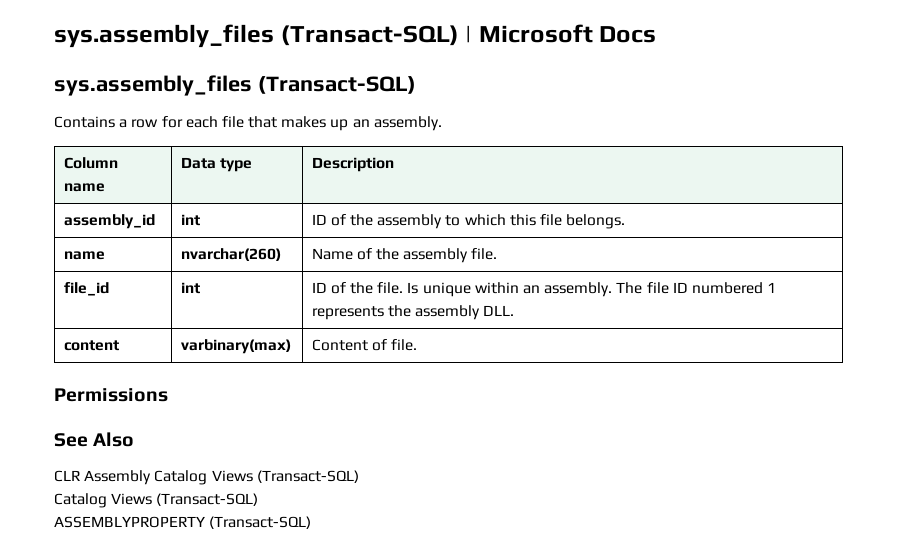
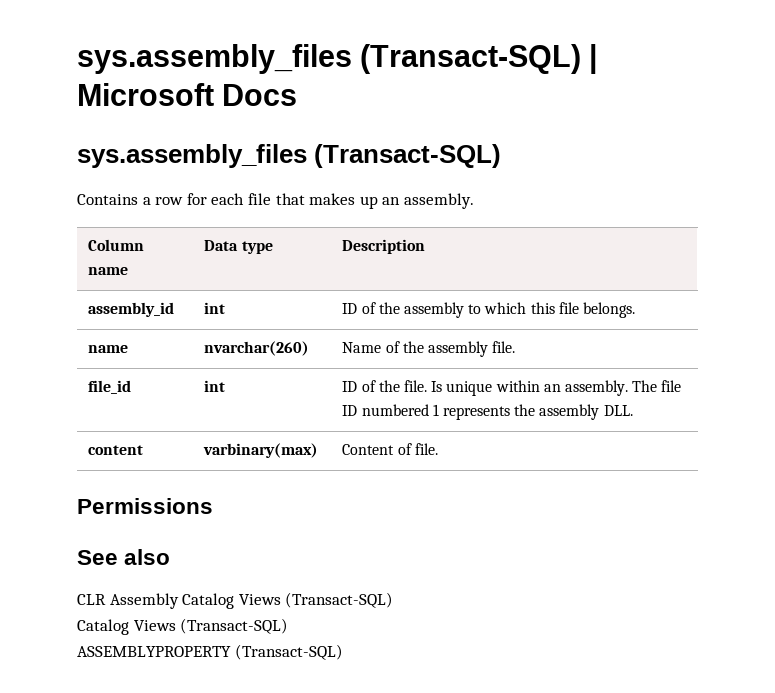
- See Also
+ See also

